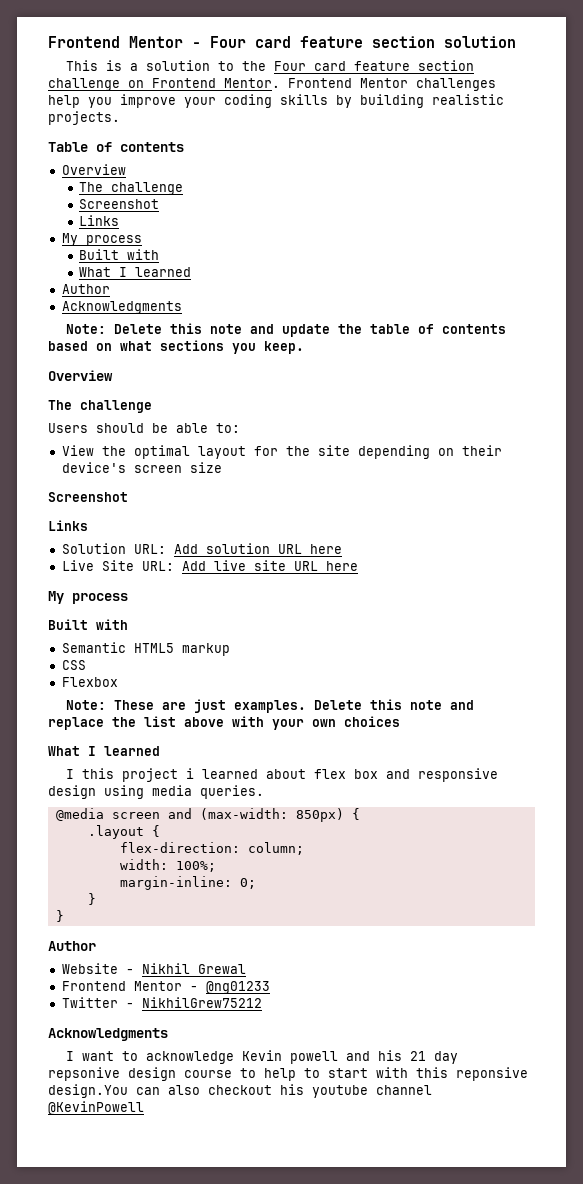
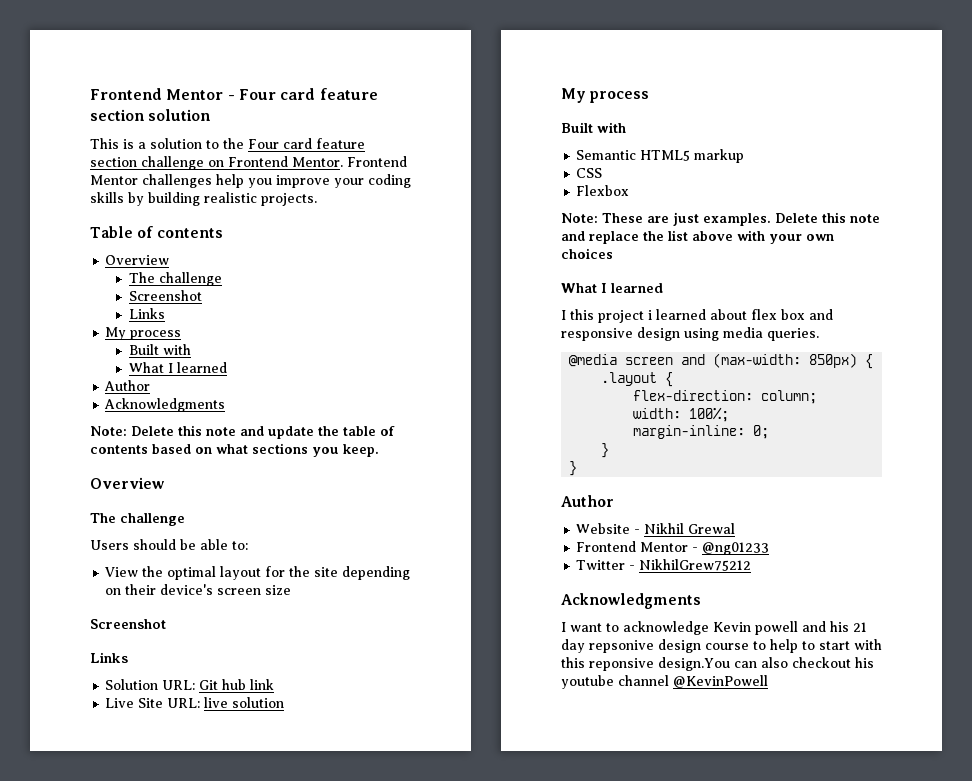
- Solution URL: Add solution URL here
+ Solution URL: Git hub link
- Live Site URL: Add live site URL here
+ Live Site URL: live solution

